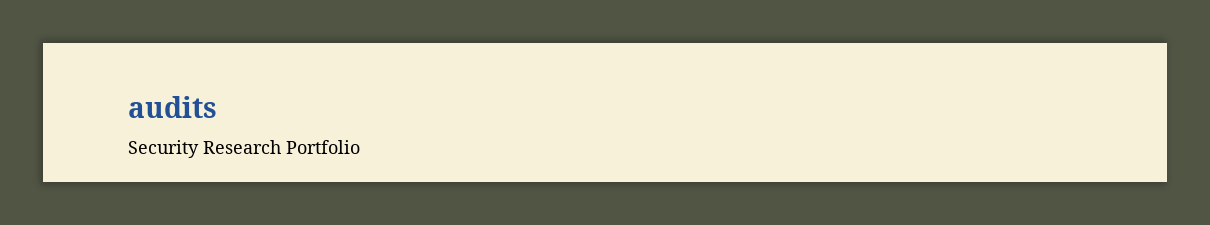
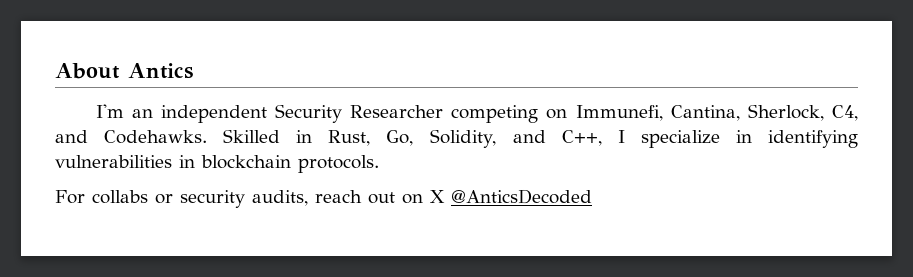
- audits
- Security Research Portfolio
+ About Antics
+ I'm an independent Security Researcher competing on Immunefi, Cantina, Sherlock, C4, and Codehawks. Skilled in Rust, Go, Solidity, and C++, I specialize in identifying vulnerabilities in blockchain protocols.
+ For collabs or security audits, reach out on X @AnticsDecoded

